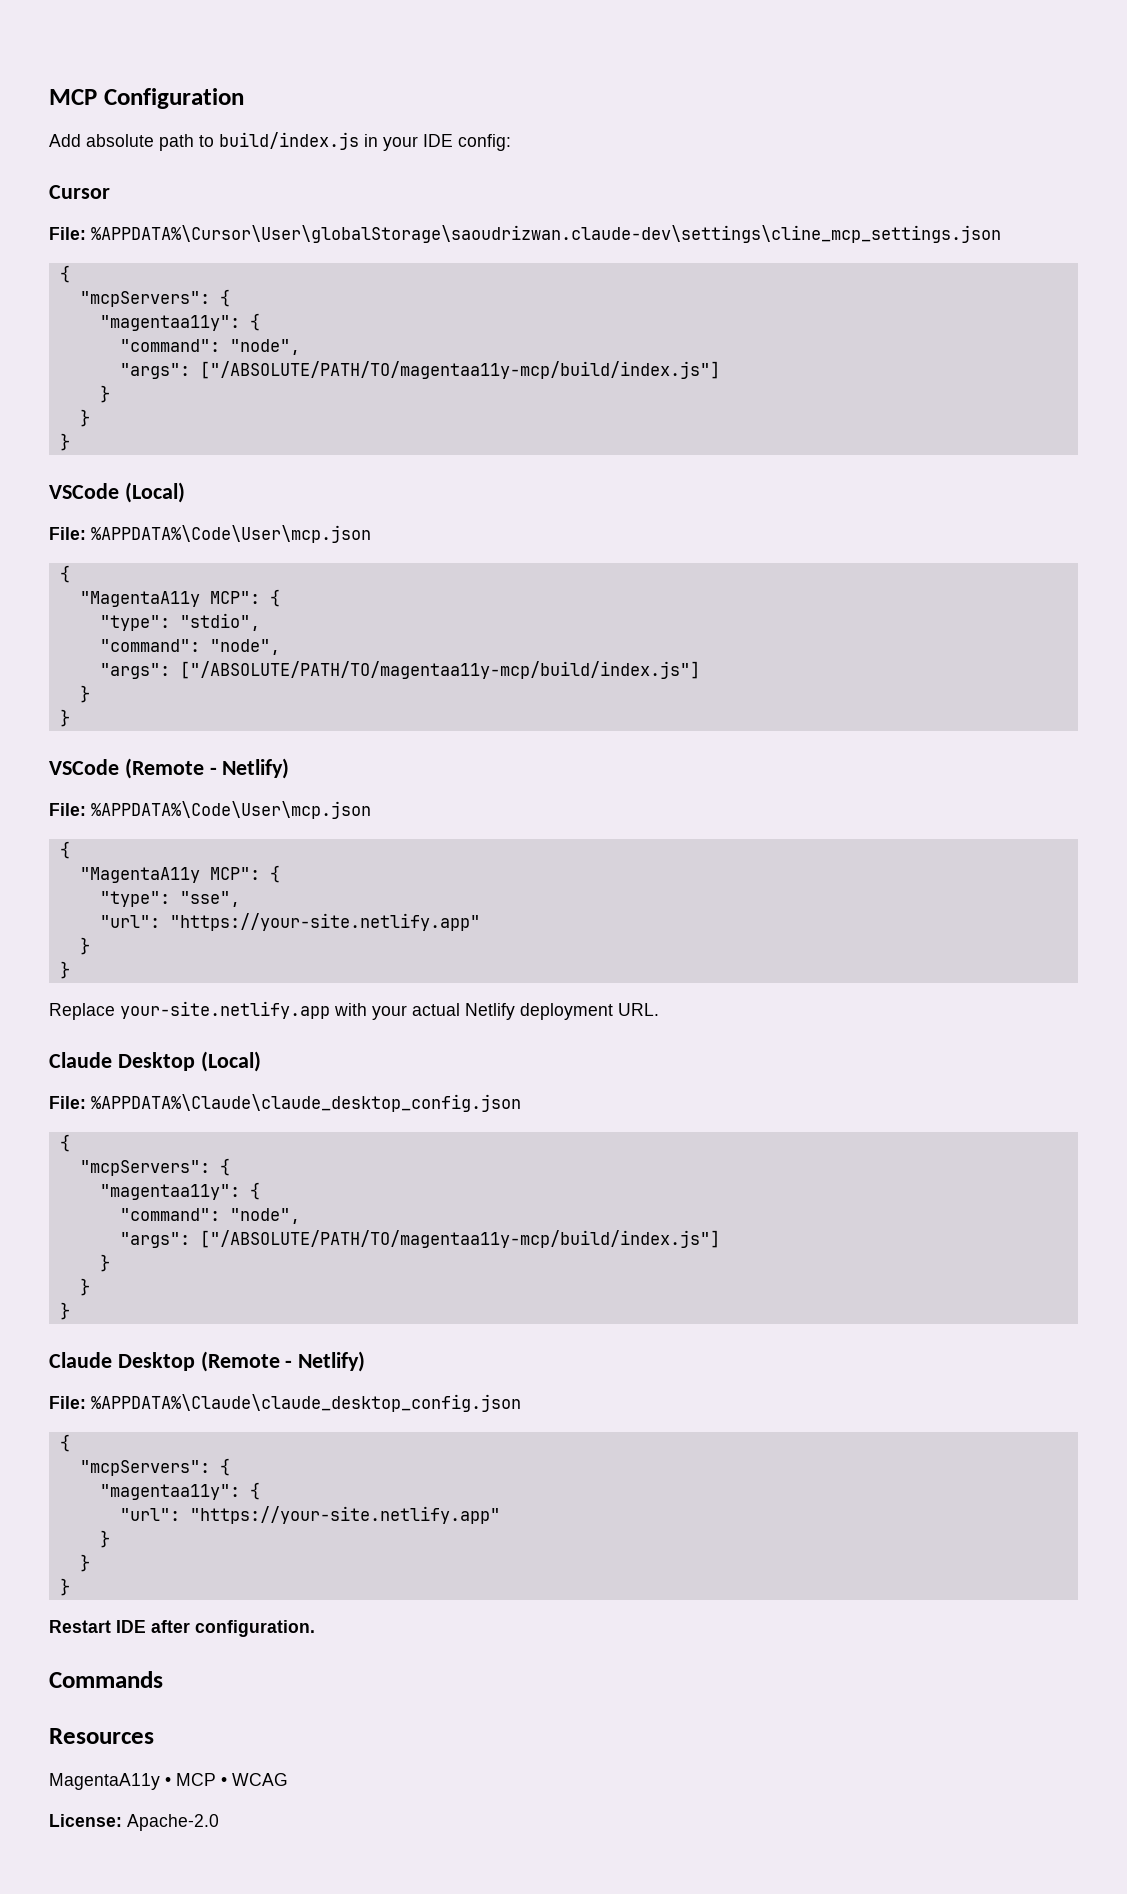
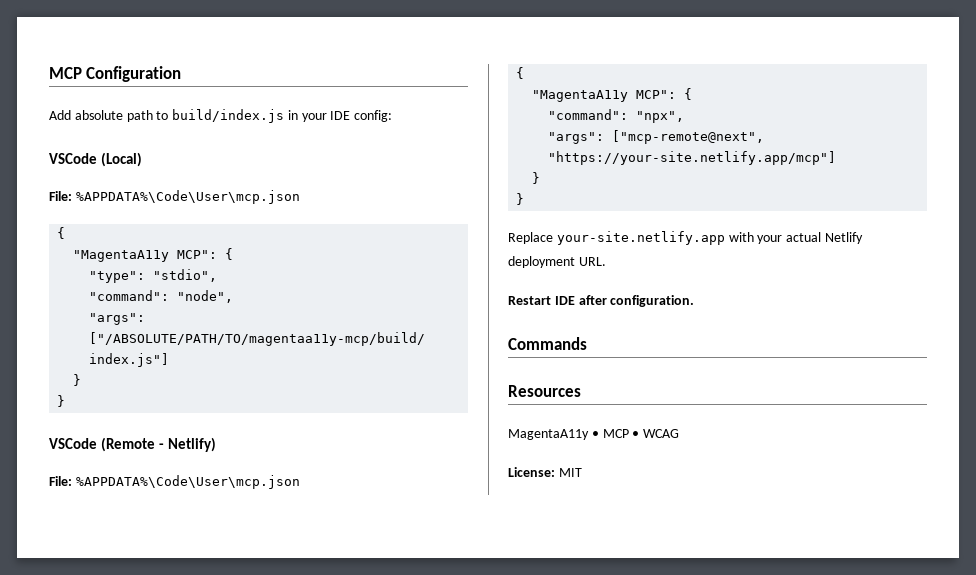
- Cursor
- File: %APPDATA%\Cursor\User\globalStorage\saoudrizwan.claude-dev\settings\cline_mcp_settings.json
- {
- "mcpServers": {
- "magentaa11y": {
- "command": "node",
- "args": ["/ABSOLUTE/PATH/TO/magentaa11y-mcp/build/index.js"]
- }
- }
- }
- "type": "sse",
- "url": "https://your-site.netlify.app"
+ "command": "npx",
+ "args": ["mcp-remote@next", "https://your-site.netlify.app/mcp"]
- Claude Desktop (Local)
- File: %APPDATA%\Claude\claude_desktop_config.json
- {
- "mcpServers": {
- "magentaa11y": {
- "command": "node",
- "args": ["/ABSOLUTE/PATH/TO/magentaa11y-mcp/build/index.js"]
- }
- }
- }
- Claude Desktop (Remote - Netlify)
- File: %APPDATA%\Claude\claude_desktop_config.json
- {
- "mcpServers": {
- "magentaa11y": {
- "url": "https://your-site.netlify.app"
- }
- }
- }
- License: Apache-2.0
+ License: MIT

